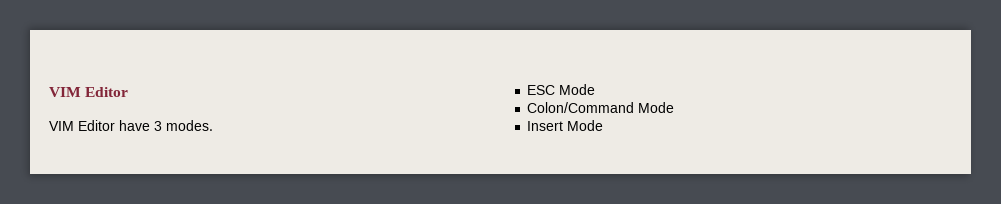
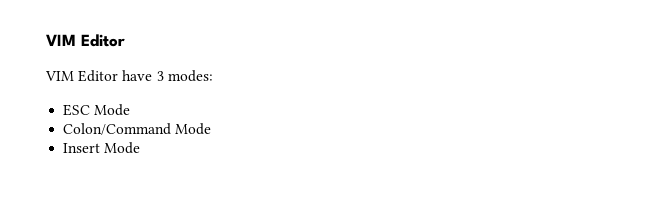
- VIM Editor have 3 modes.
+ VIM Editor have 3 modes:

